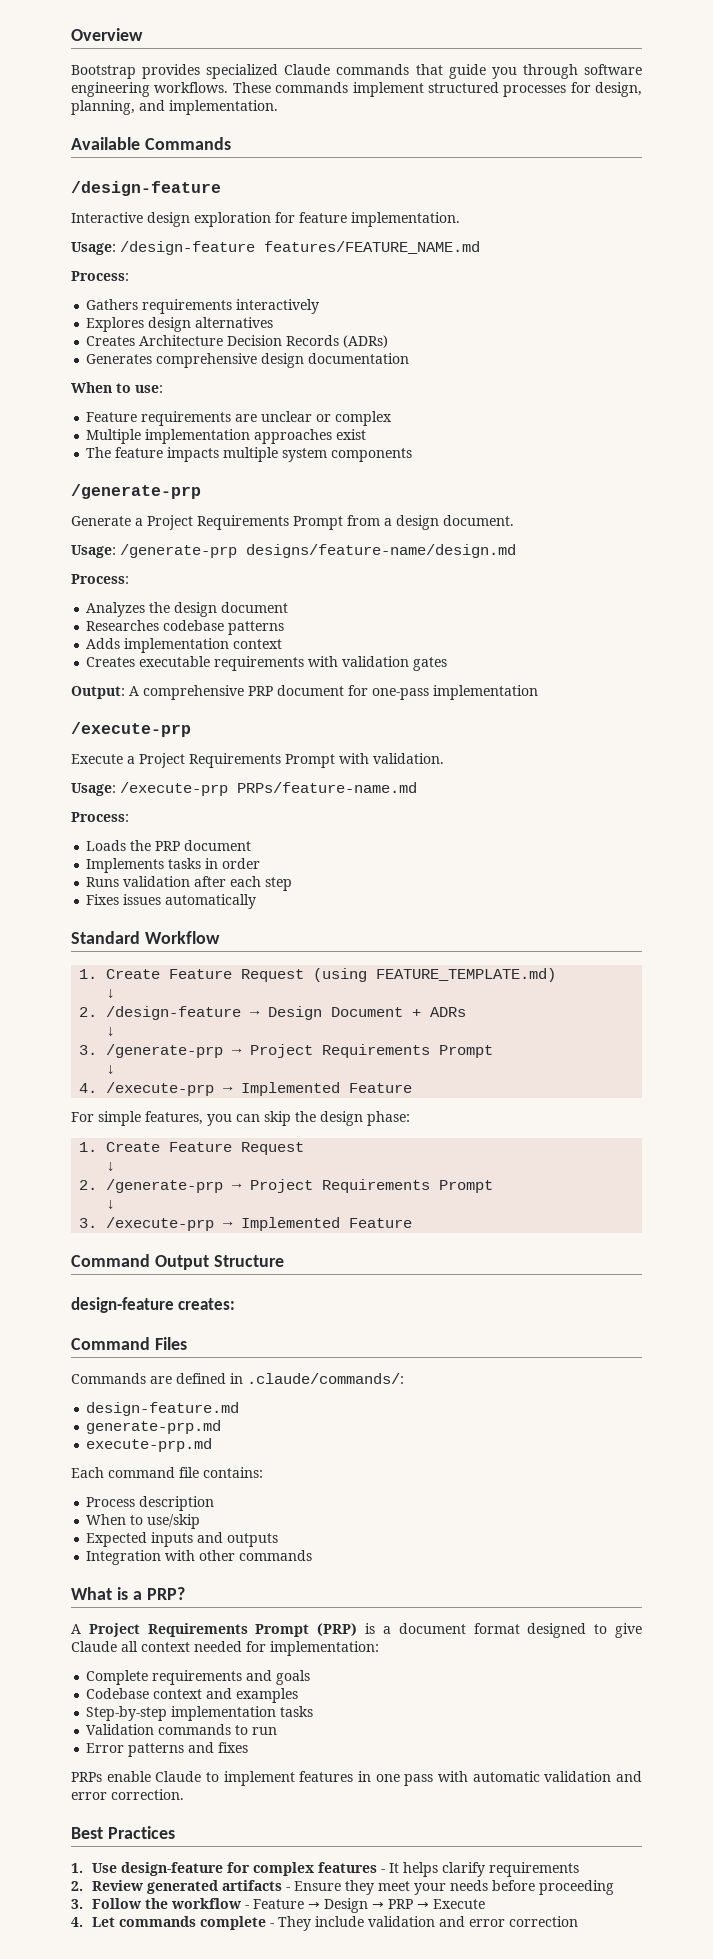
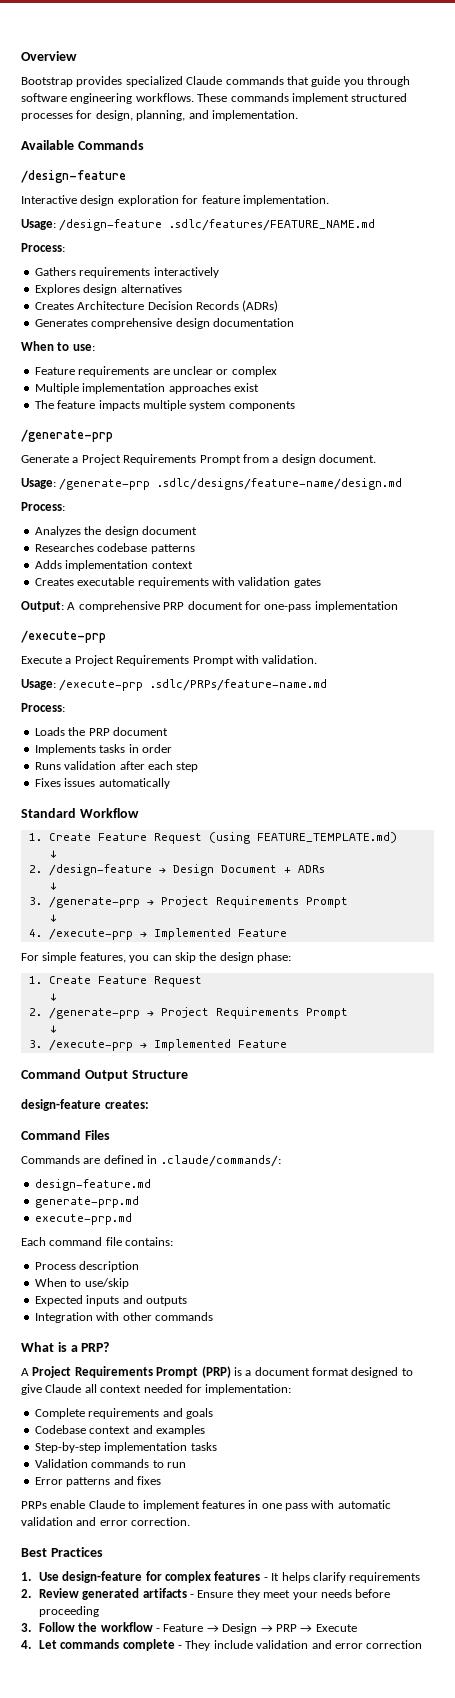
- Usage: /design-feature features/FEATURE_NAME.md
+ Usage: /design-feature .sdlc/features/FEATURE_NAME.md
- Usage: /generate-prp designs/feature-name/design.md
+ Usage: /generate-prp .sdlc/designs/feature-name/design.md
- Usage: /execute-prp PRPs/feature-name.md
+ Usage: /execute-prp .sdlc/PRPs/feature-name.md

